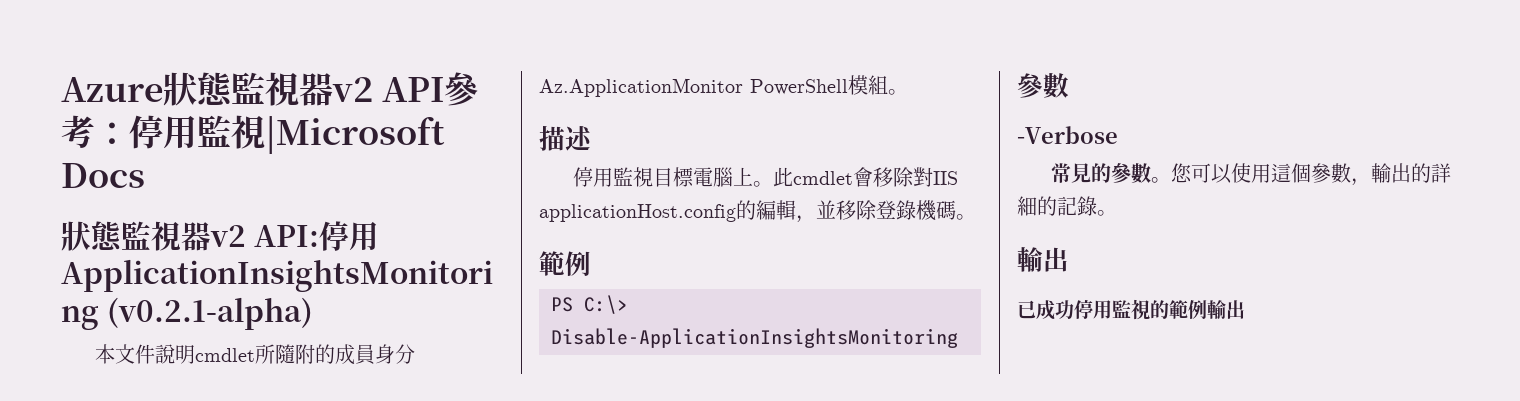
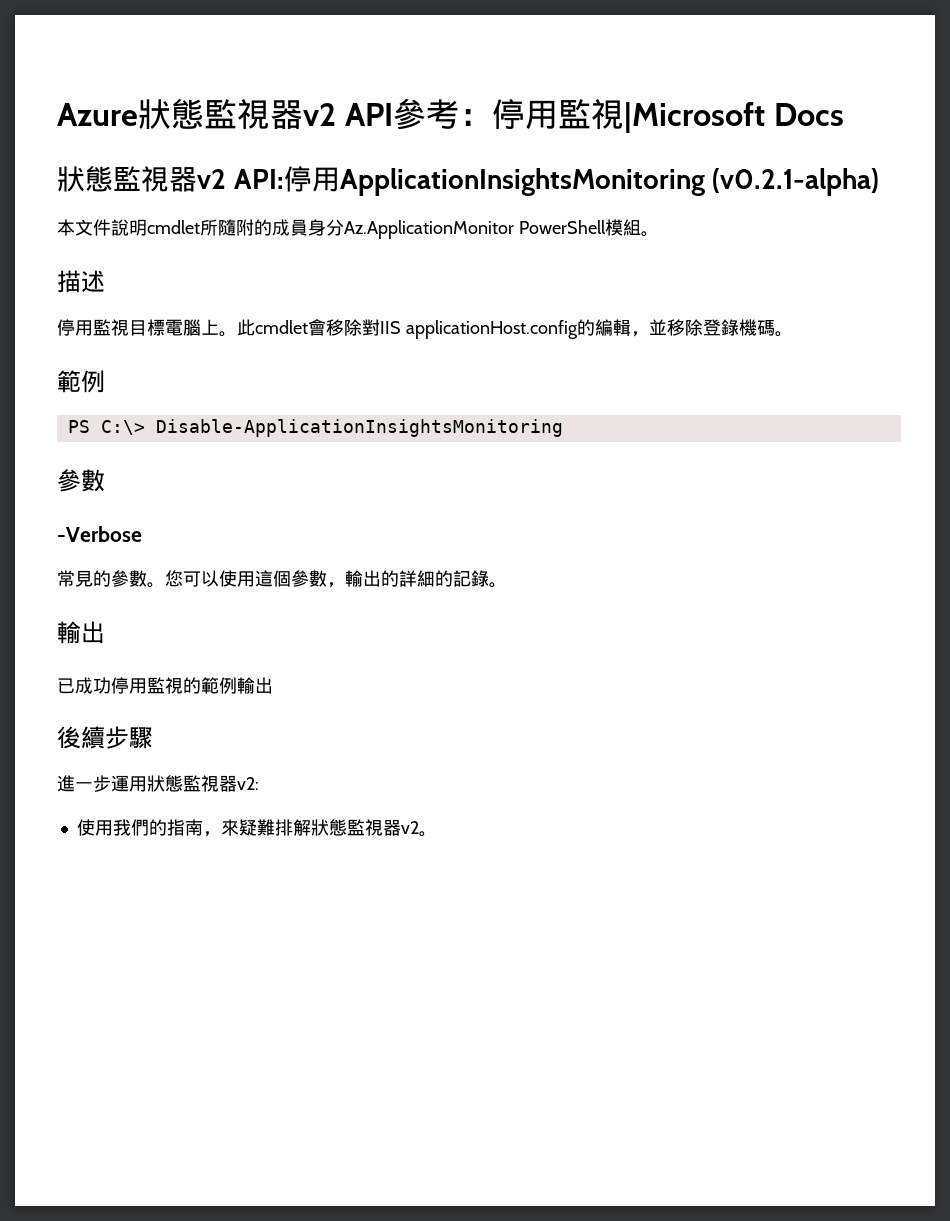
+ 後續步驟
+ 進一步運用狀態監視器v2:
+ 使用我們的指南，來疑難排解狀態監視器v2。

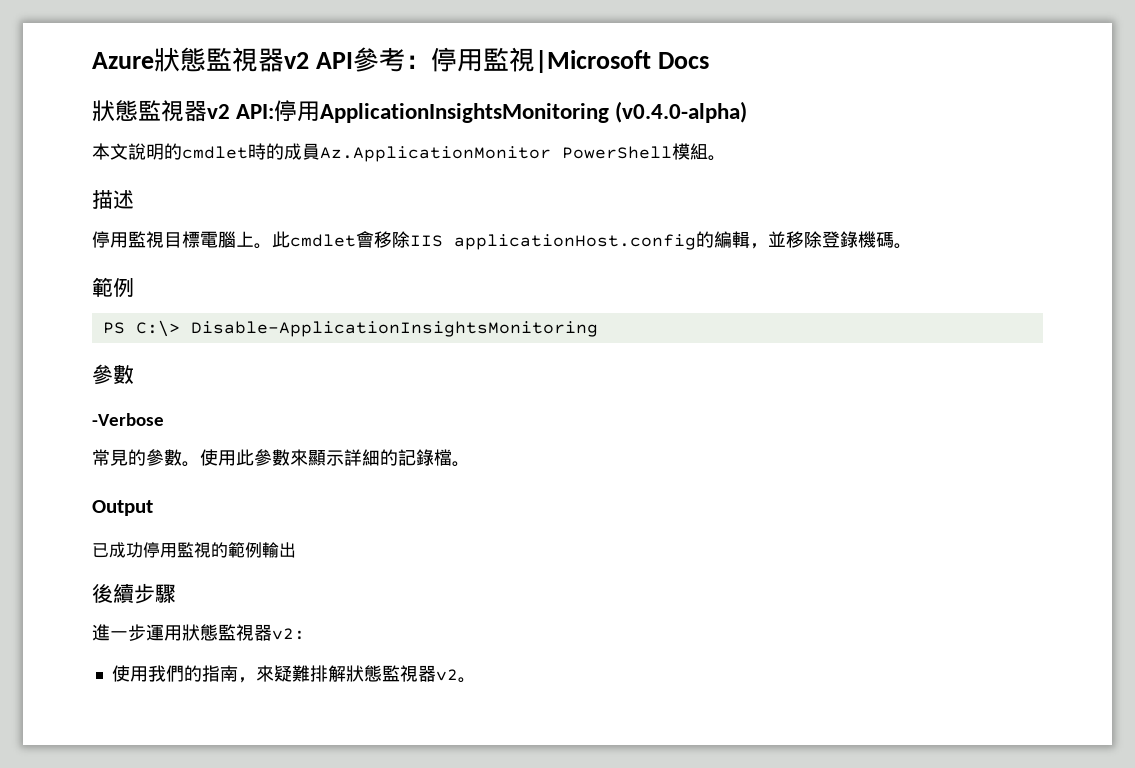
- 狀態監視器v2 API:停用ApplicationInsightsMonitoring (v0.2.1-alpha)
+ 狀態監視器v2 API:停用ApplicationInsightsMonitoring (v0.4.0-alpha)
- 本文件說明cmdlet所隨附的成員身分Az.ApplicationMonitor PowerShell模組。
+ 本文說明的cmdlet時的成員Az.ApplicationMonitor PowerShell模組。
- 此cmdlet會移除對IIS applicationHost.config的編輯，並移除登錄機碼。
+ 此cmdlet會移除IIS applicationHost.config的編輯，並移除登錄機碼。
- 您可以使用這個參數，輸出的詳細的記錄。
- 輸出
+ 使用此參數來顯示詳細的記錄檔。
+ Output

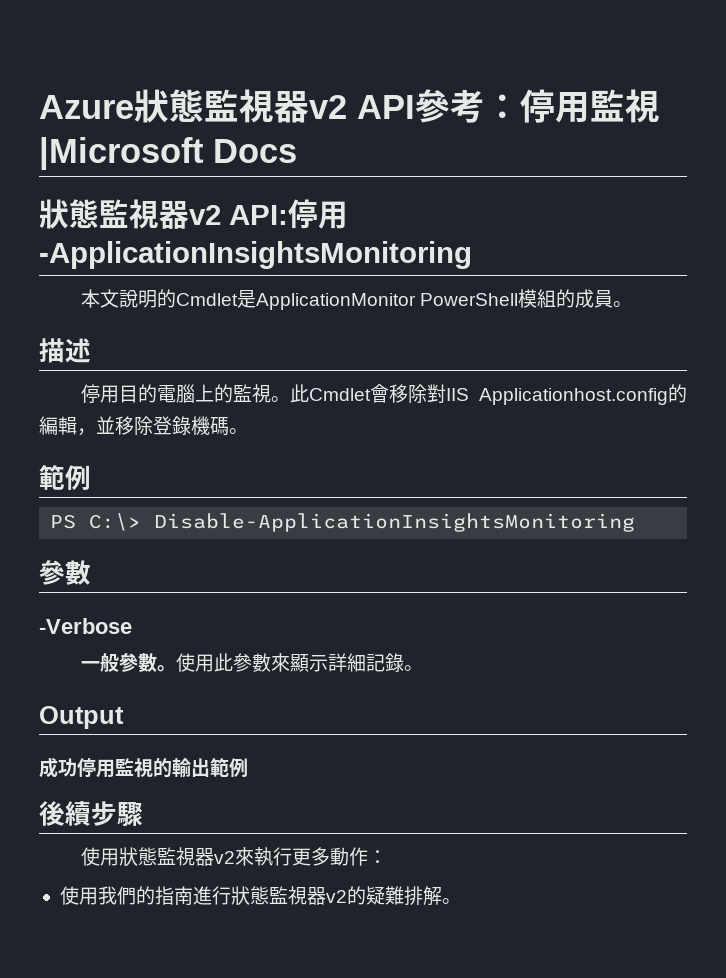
- 狀態監視器v2 API:停用ApplicationInsightsMonitoring (v0.4.0-alpha)
+ 狀態監視器v2 API:停用-ApplicationInsightsMonitoring
- 本文說明的cmdlet時的成員Az.ApplicationMonitor PowerShell模組。
+ 本文說明的Cmdlet是ApplicationMonitor PowerShell模組的成員。
  描述
- 停用監視目標電腦上。此cmdlet會移除IIS applicationHost.config的編輯，並移除登錄機碼。
+ 停用目的電腦上的監視。此Cmdlet會移除對IIS Applicationhost.config的編輯，並移除登錄機碼。
- 常見的參數。
+ 一般參數。
- 使用此參數來顯示詳細的記錄檔。
+ 使用此參數來顯示詳細記錄。
- 已成功停用監視的範例輸出
+ 成功停用監視的輸出範例
- 進一步運用狀態監視器v2:
+ 使用狀態監視器v2來執行更多動作：
- 使用我們的指南，來疑難排解狀態監視器v2。
+ 使用我們的指南進行狀態監視器v2的疑難排解。

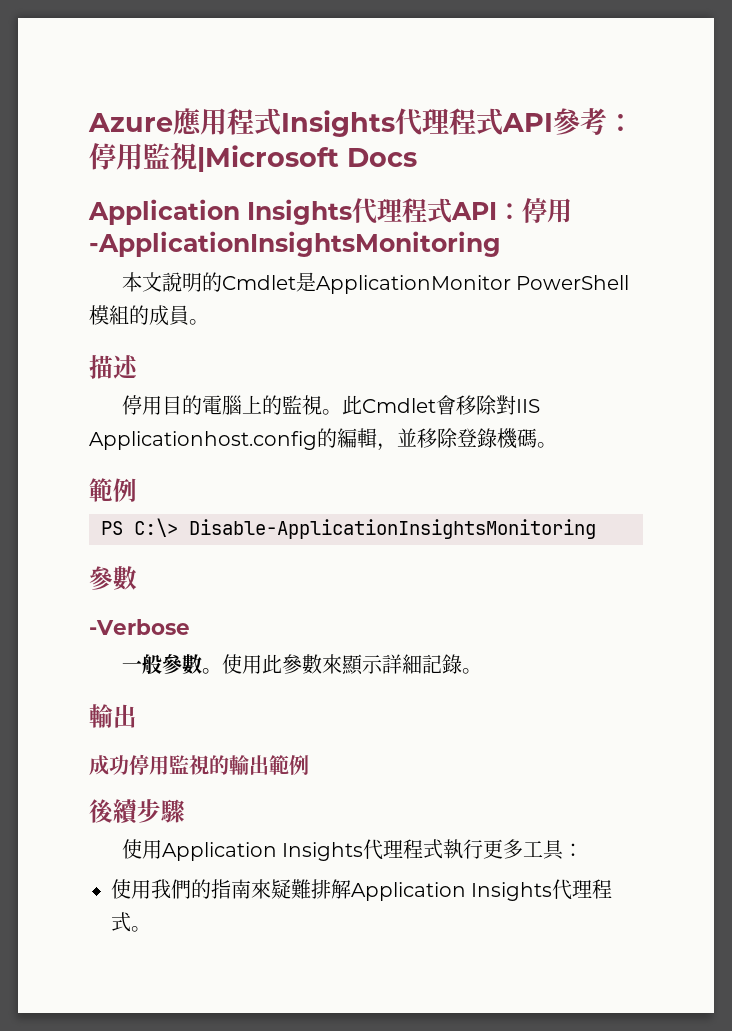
- Azure狀態監視器v2 API參考：停用監視|Microsoft Docs
+ Azure應用程式Insights代理程式API參考：停用監視|Microsoft Docs
- 狀態監視器v2 API:停用-ApplicationInsightsMonitoring
+ Application Insights代理程式API：停用-ApplicationInsightsMonitoring
  使用此參數來顯示詳細記錄。
- Output
+ 輸出
- 使用狀態監視器v2來執行更多動作：
+ 使用Application Insights代理程式執行更多工具：
- 使用我們的指南進行狀態監視器v2的疑難排解。
+ 使用我們的指南來疑難排解Application Insights代理程式。

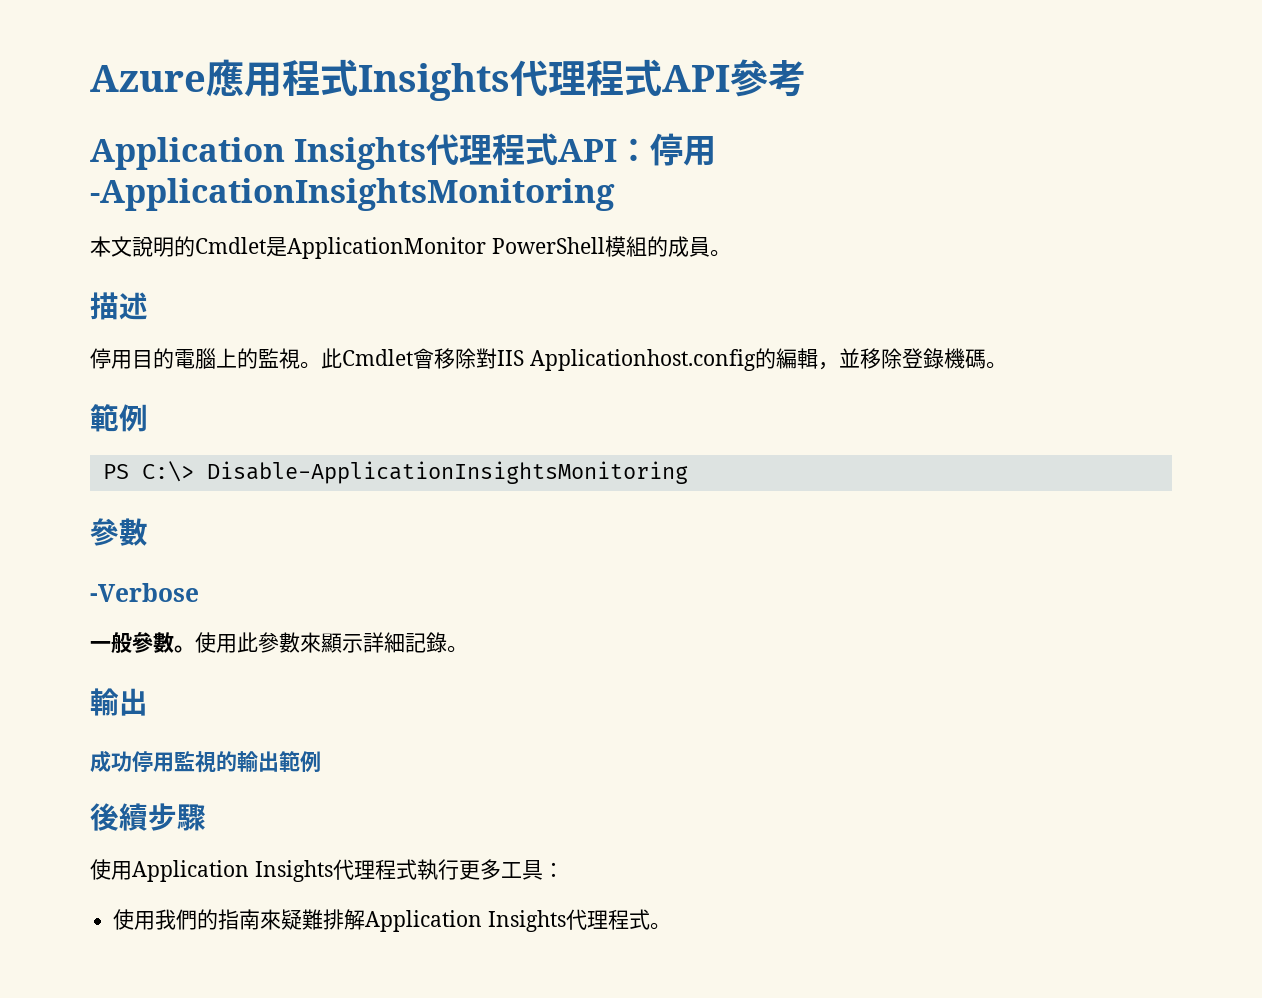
- Azure應用程式Insights代理程式API參考：停用監視|Microsoft Docs
+ Azure應用程式Insights代理程式API參考

